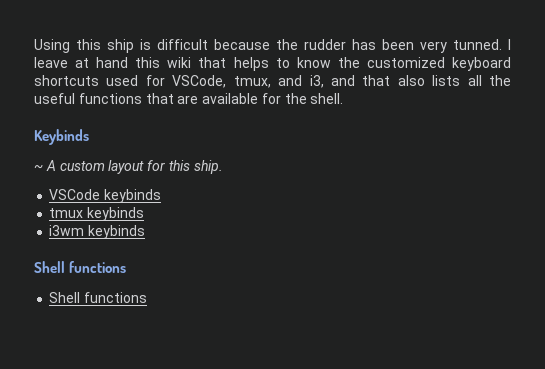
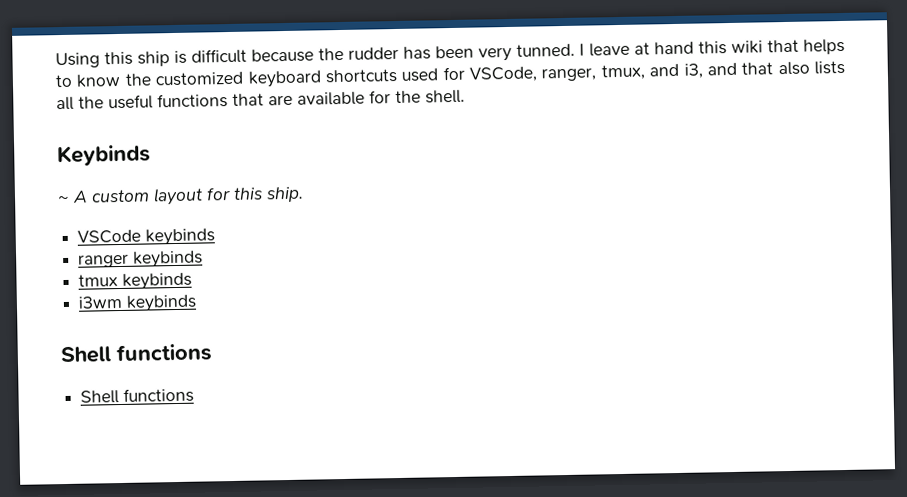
- I leave at hand this wiki that helps to know the customized keyboard shortcuts used for VSCode, tmux, and i3, and that also lists all the useful functions that are available for the shell.
+ I leave at hand this wiki that helps to know the customized keyboard shortcuts used for VSCode, ranger, tmux, and i3, and that also lists all the useful functions that are available for the shell.
+ ranger keybinds

